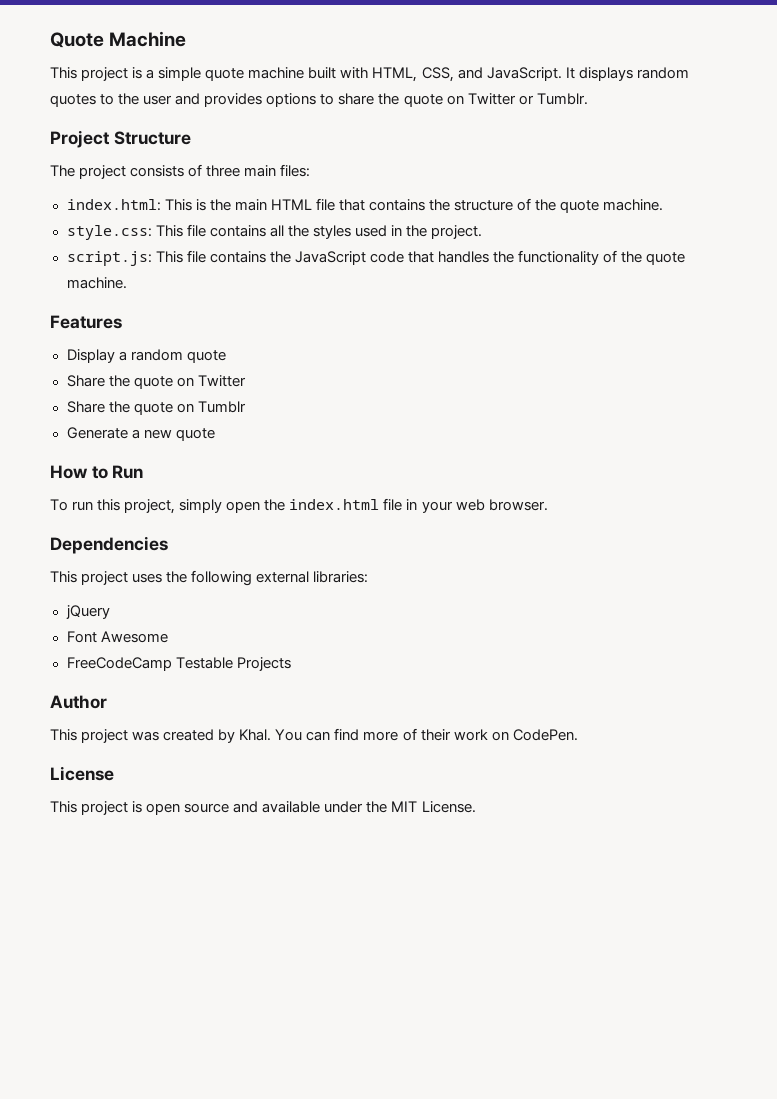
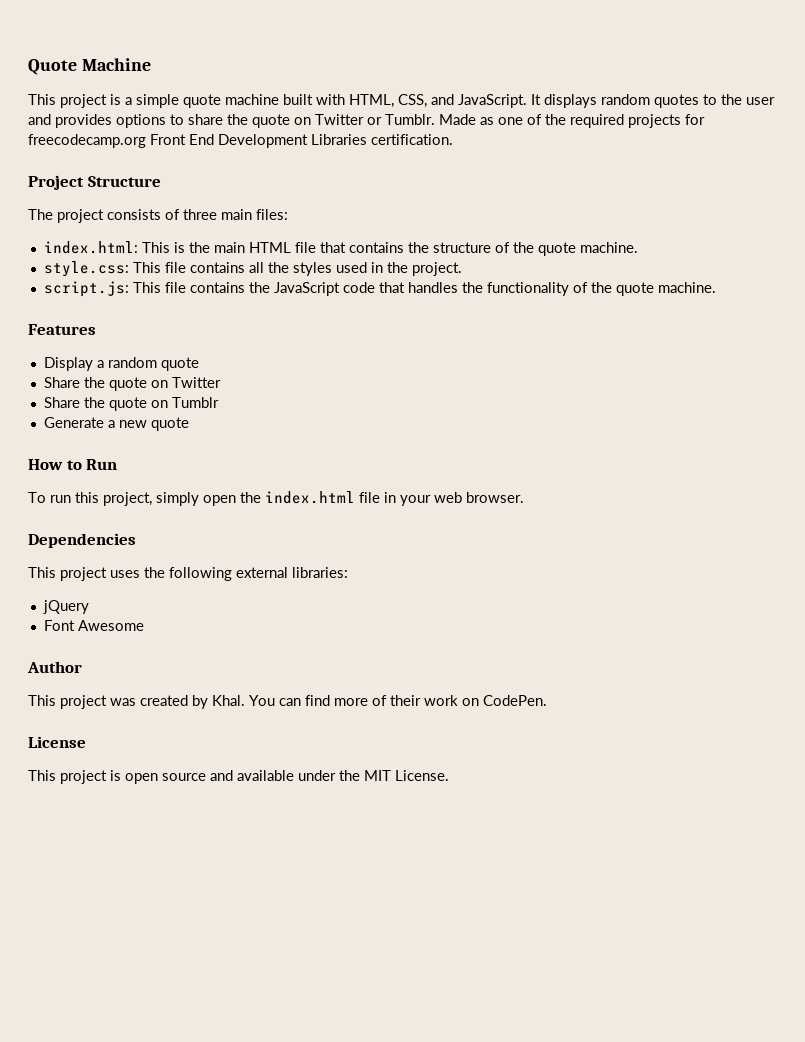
+ Made as one of the required projects for freecodecamp.org Front End Development Libraries certification.
- FreeCodeCamp Testable Projects

